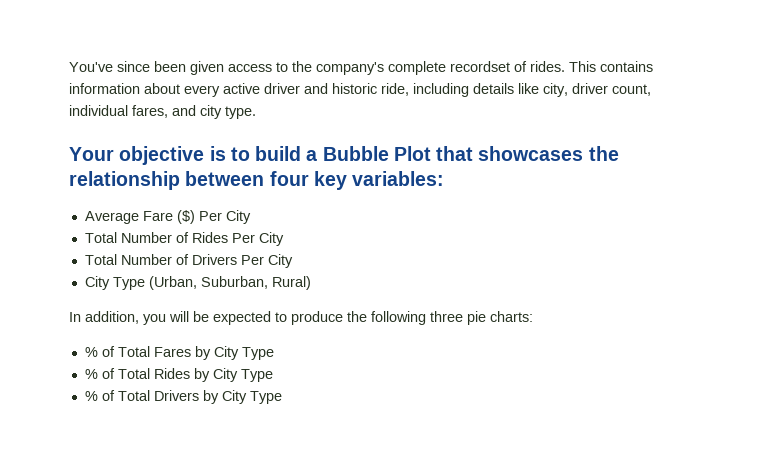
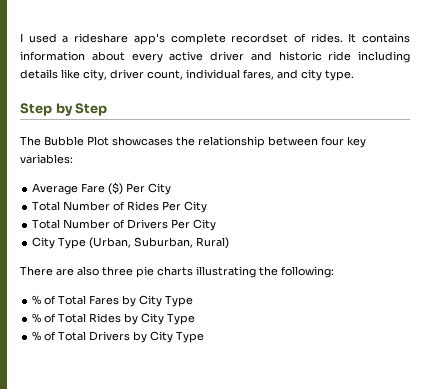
- You've since been given access to the company's complete recordset of rides.
+ I used a rideshare app's complete recordset of rides.
- This contains information about every active driver and historic ride, including details like city, driver count, individual fares, and city type.
+ It contains information about every active driver and historic ride including details like city, driver count, individual fares, and city type.
- Your objective is to build a Bubble Plot that showcases the relationship between four key variables:
+ Step by Step
+ The Bubble Plot showcases the relationship between four key variables:
- In addition, you will be expected to produce the following three pie charts:
+ There are also three pie charts illustrating the following:

